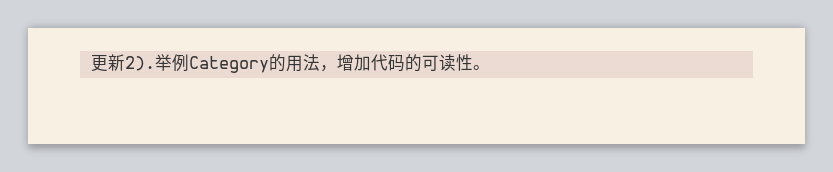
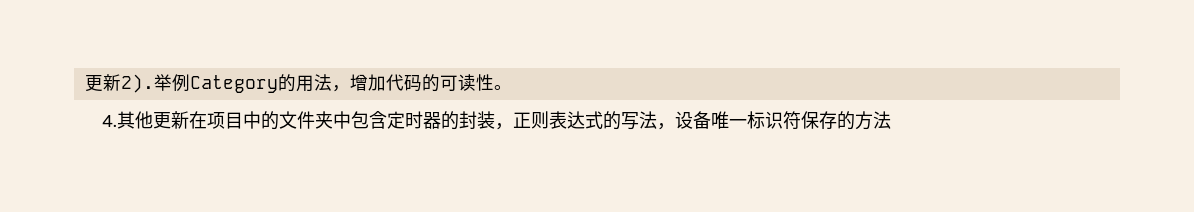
+ 4.其他更新在项目中的文件夹中包含定时器的封装，正则表达式的写法，设备唯一标识符保存的方法

